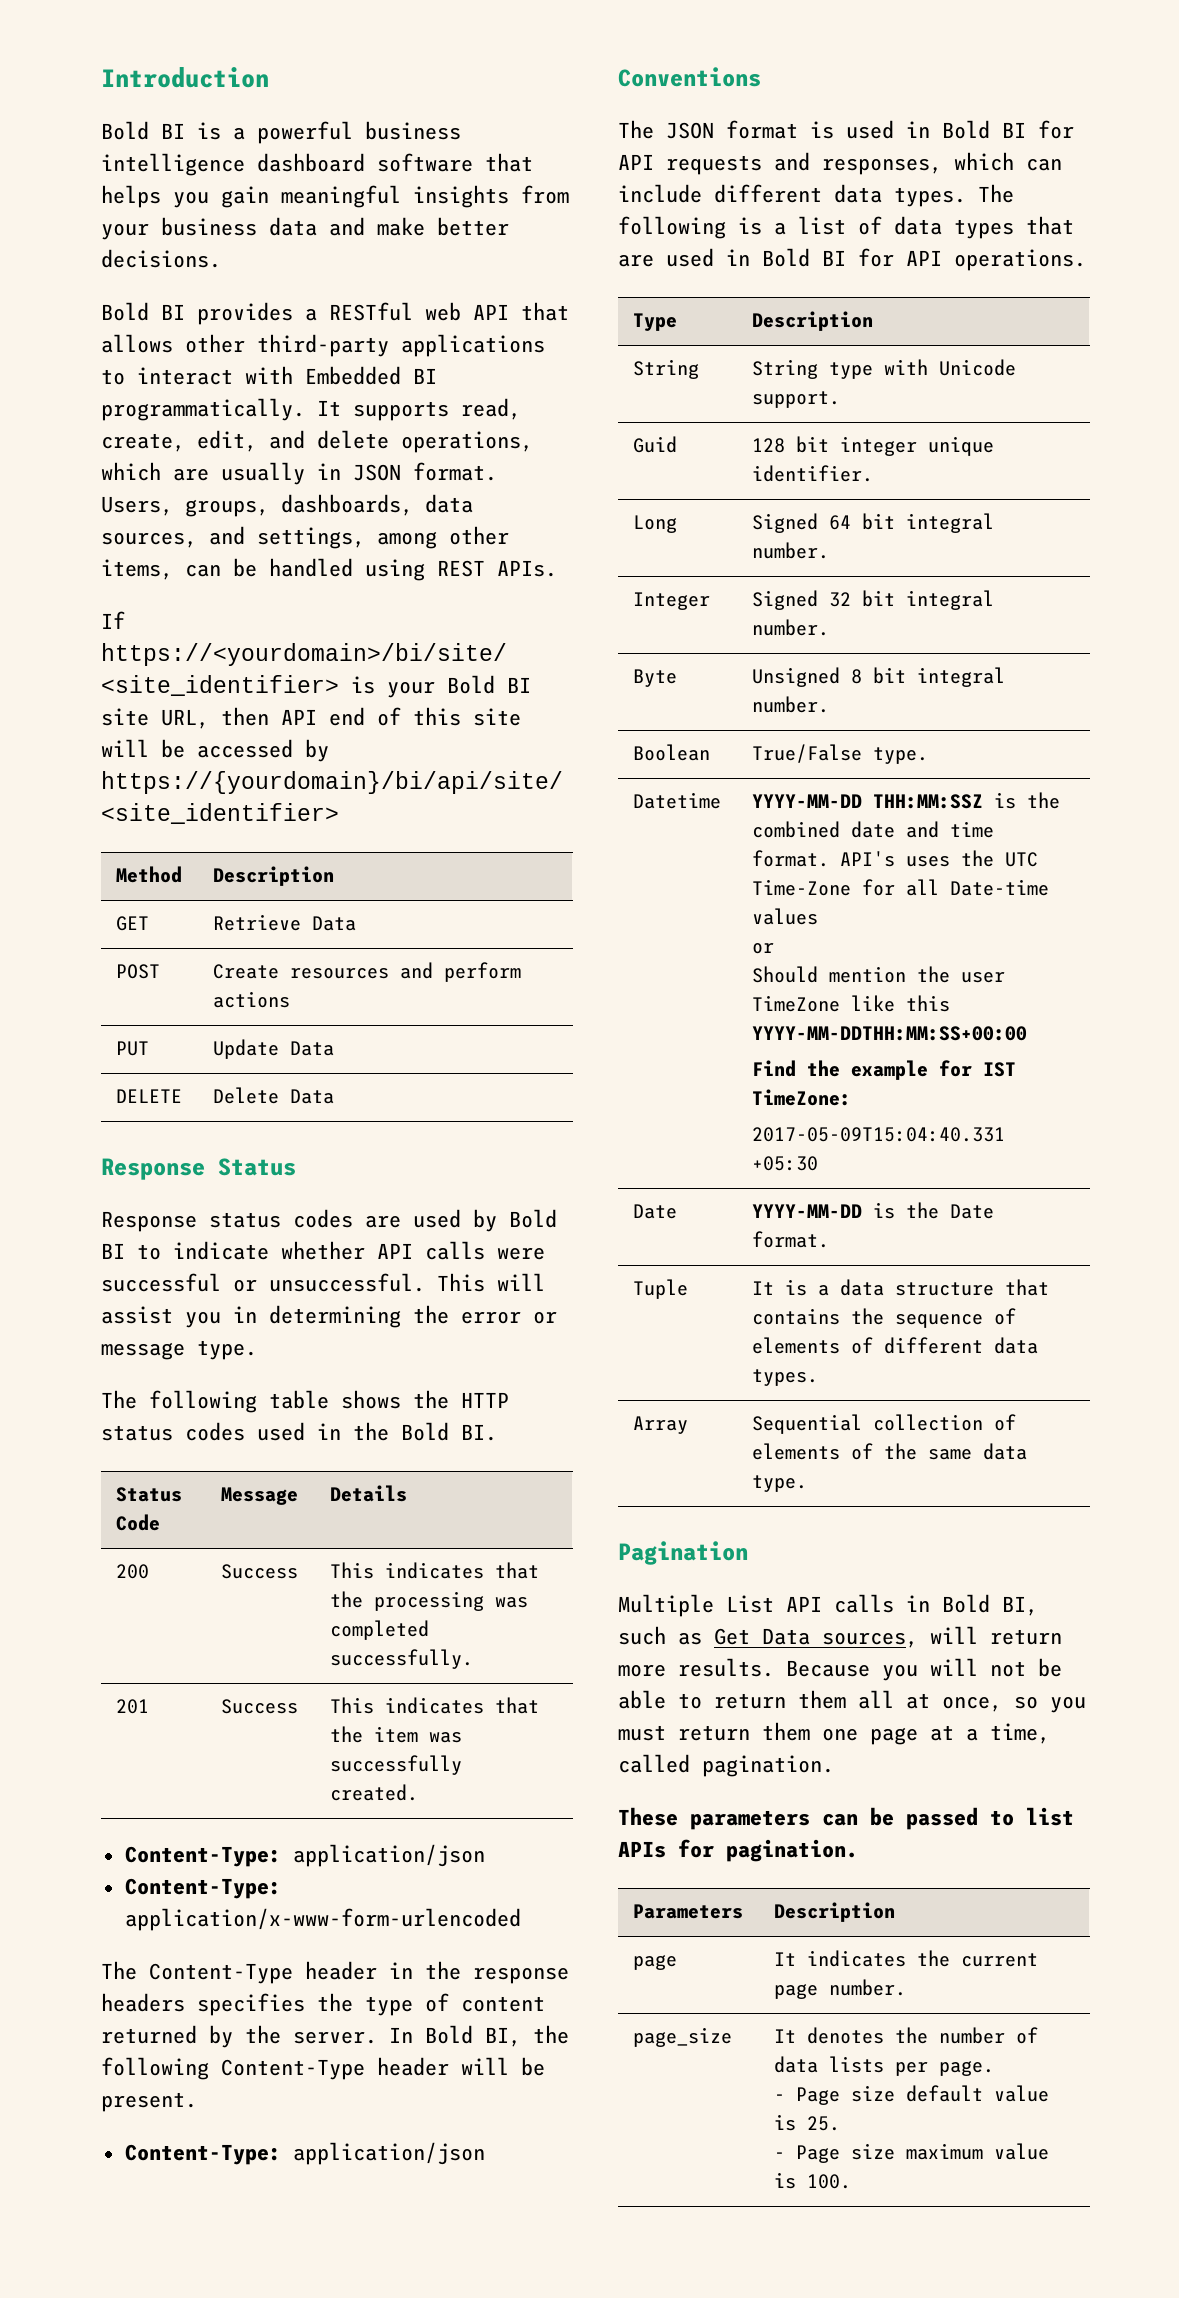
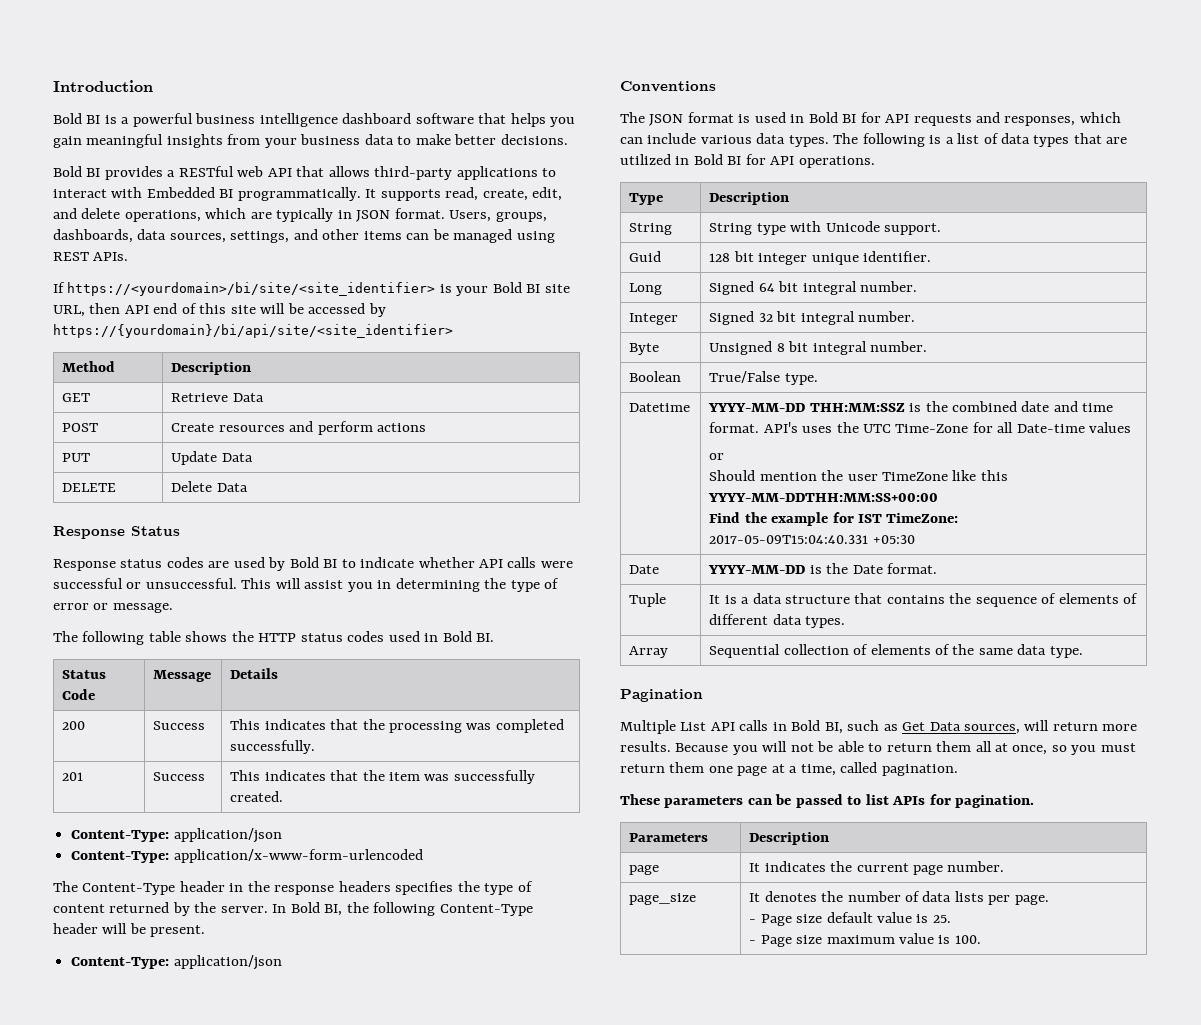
- Bold BI is a powerful business intelligence dashboard software that helps you gain meaningful insights from your business data and make better decisions.
+ Bold BI is a powerful business intelligence dashboard software that helps you gain meaningful insights from your business data to make better decisions.
- Bold BI provides a RESTful web API that allows other third-party applications to interact with Embedded BI programmatically.
+ Bold BI provides a RESTful web API that allows third-party applications to interact with Embedded BI programmatically.
- It supports read, create, edit, and delete operations, which are usually in JSON format.
+ It supports read, create, edit, and delete operations, which are typically in JSON format.
- Users, groups, dashboards, data sources, and settings, among other items, can be handled using REST APIs.
+ Users, groups, dashboards, data sources, settings, and other items can be managed using REST APIs.
- This will assist you in determining the error or message type.
+ This will assist you in determining the type of error or message.
- The following table shows the HTTP status codes used in the Bold BI.
+ The following table shows the HTTP status codes used in Bold BI.
- The JSON format is used in Bold BI for API requests and responses, which can include different data types.
+ The JSON format is used in Bold BI for API requests and responses, which can include various data types.
- The following is a list of data types that are used in Bold BI for API operations.
+ The following is a list of data types that are utilized in Bold BI for API operations.

